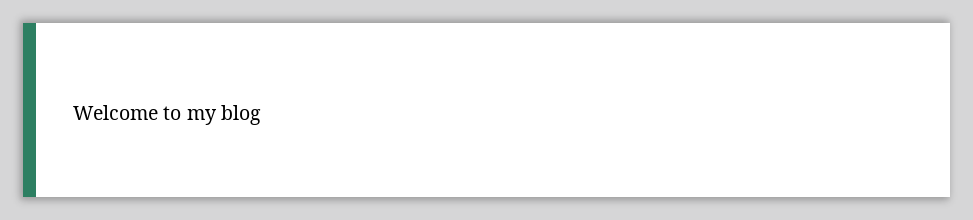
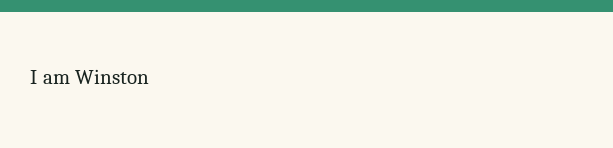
- Welcome to my blog
+ I am Winston

